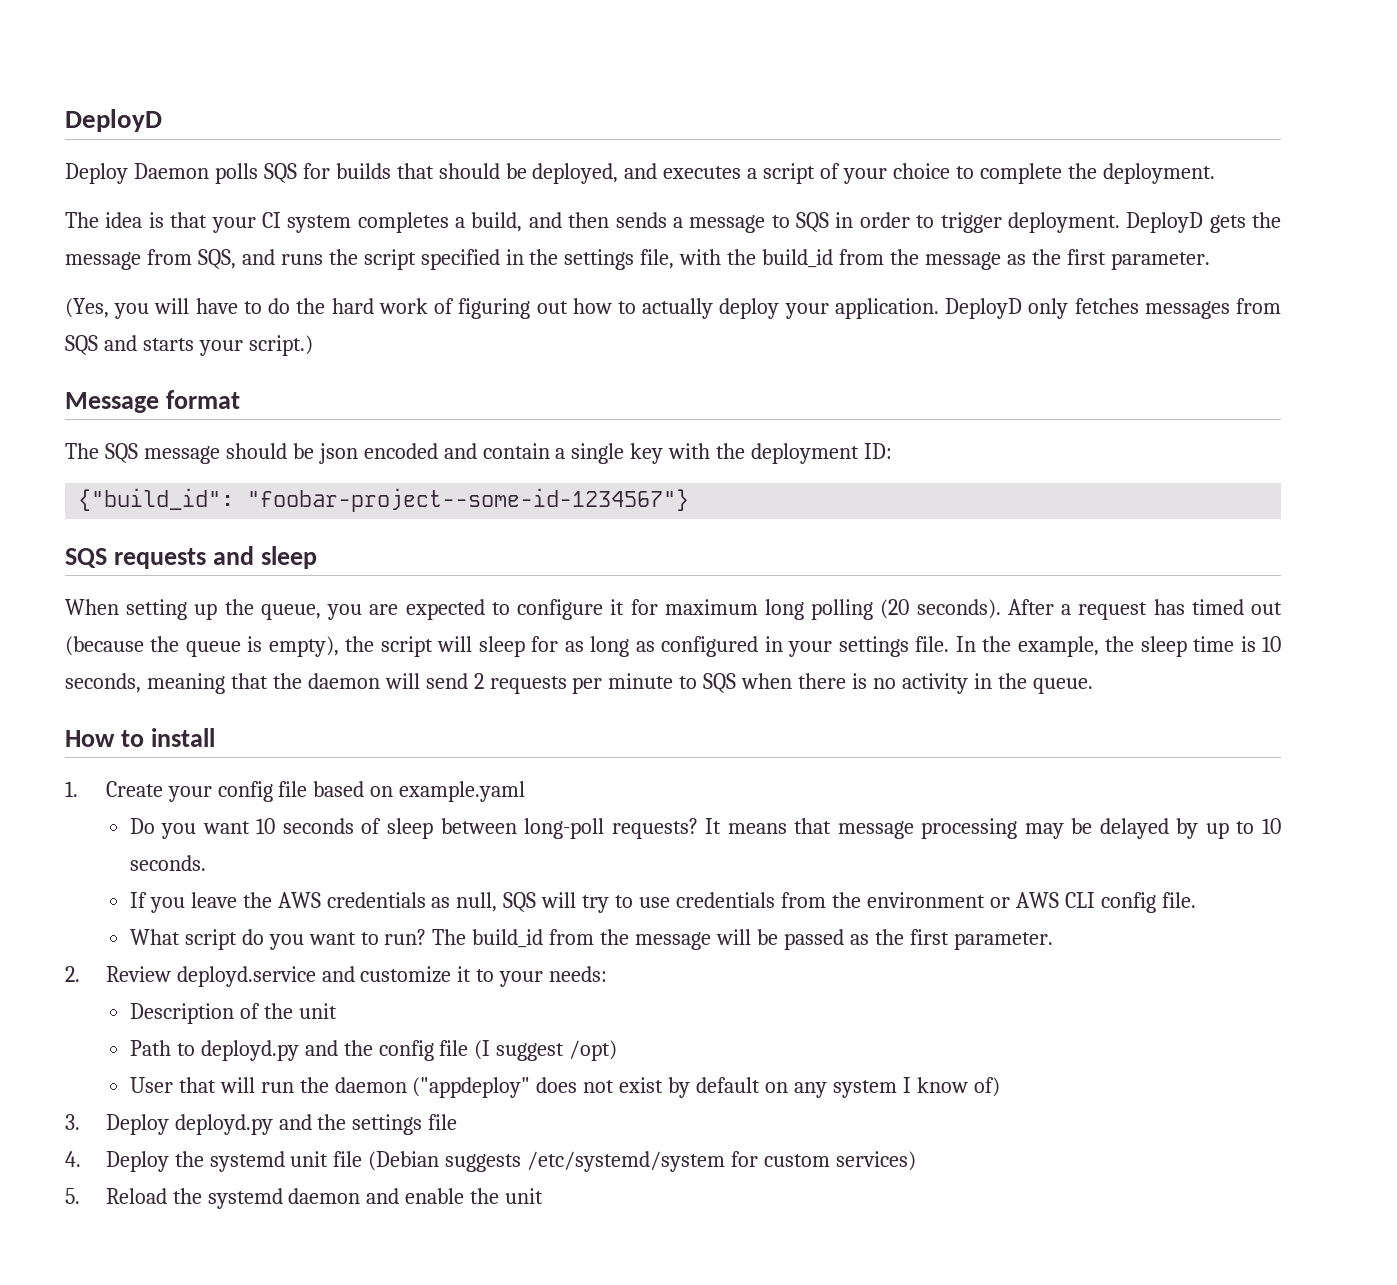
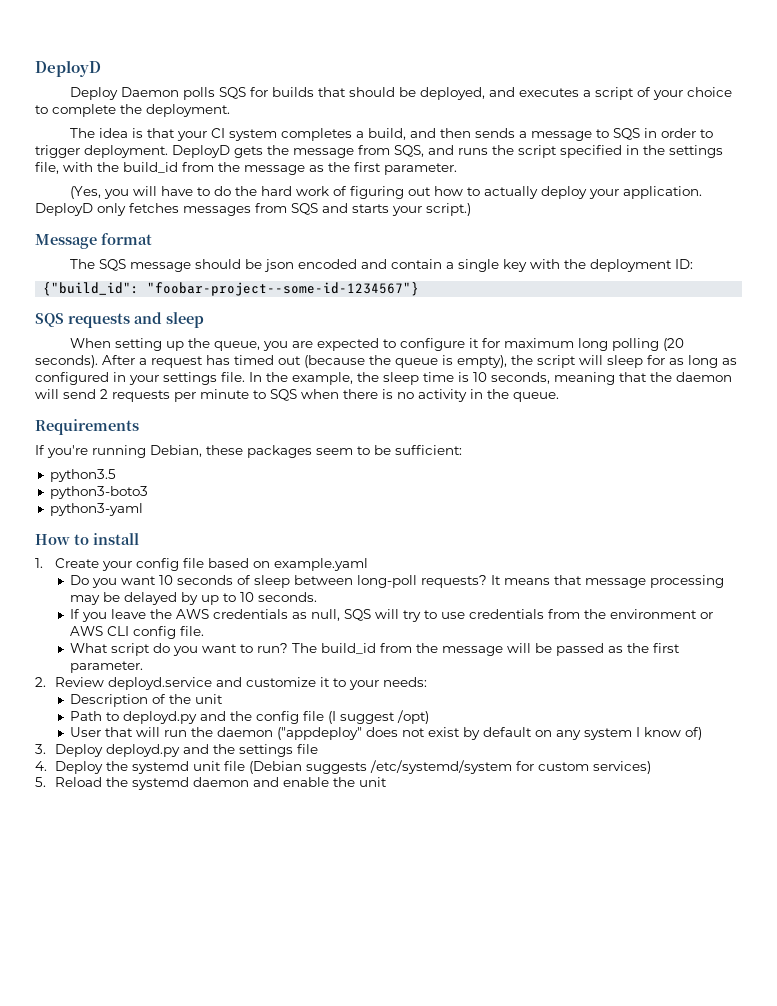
+ Requirements
+ If you're running Debian, these packages seem to be sufficient:
+ python3.5
+ python3-boto3
+ python3-yaml

